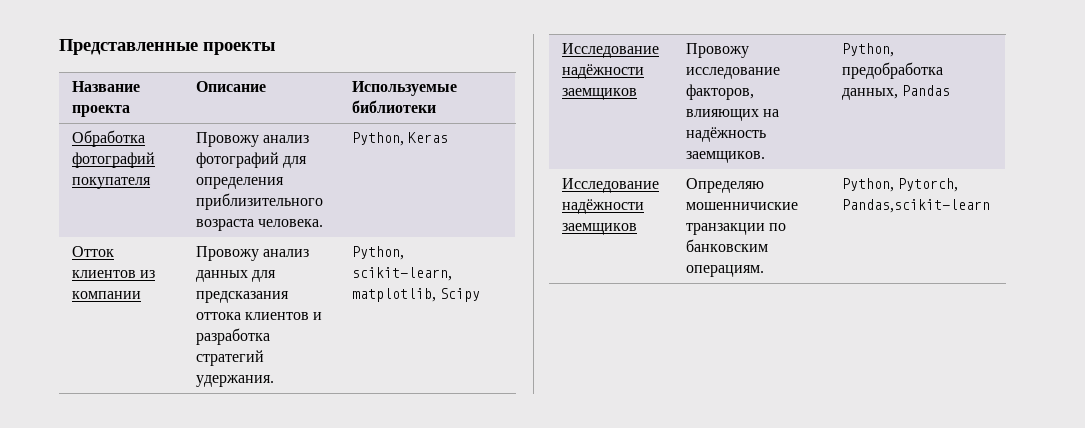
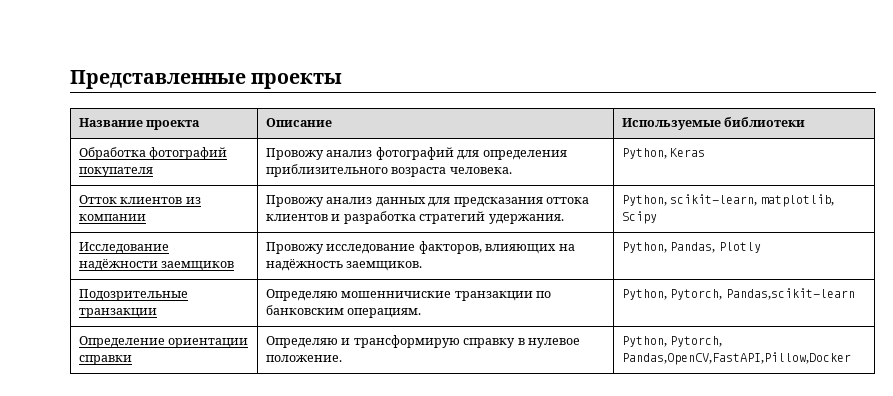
- Исследование надёжности заемщиков | Провожу исследование факторов, влияющих на надёжность заемщиков. | Python, предобработка данных, Pandas
- Исследование надёжности заемщиков | Определяю мошенничиские транзакции по банковским операциям. | Python, Pytorch, Pandas,scikit-learn
+ Исследование надёжности заемщиков | Провожу исследование факторов, влияющих на надёжность заемщиков. | Python, Pandas, Plotly
+ Подозрительные транзакции | Определяю мошенничиские транзакции по банковским операциям. | Python, Pytorch, Pandas,scikit-learn
+ Определение ориентации справки | Определяю и трансформирую справку в нулевое положение. | Python, Pytorch, Pandas,OpenCV,FastAPI,Pillow,Docker

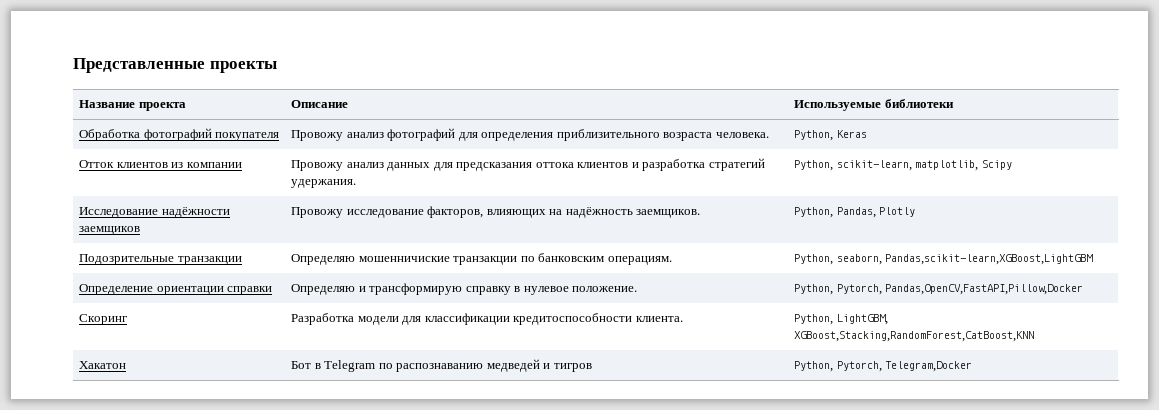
- Подозрительные транзакции | Определяю мошенничиские транзакции по банковским операциям. | Python, Pytorch, Pandas,scikit-learn
+ Подозрительные транзакции | Определяю мошенничиские транзакции по банковским операциям. | Python, seaborn, Pandas,scikit-learn,XGBoost,LightGBM
+ Скоринг | Разработка модели для классификации кредитоспособности клиента. | Python, LightGBM, XGBoost,Stacking,RandomForest,CatBoost,KNN
+ Хакатон | Бот в Telegram по распознаванию медведей и тигров | Python, Pytorch, Telegram,Docker

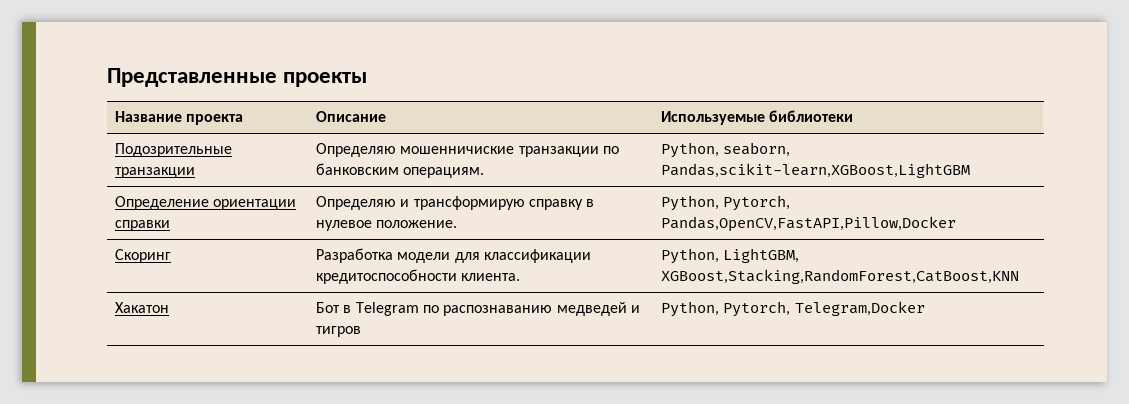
- Обработка фотографий покупателя | Провожу анализ фотографий для определения приблизительного возраста человека. | Python, Keras
- Отток клиентов из компании | Провожу анализ данных для предсказания оттока клиентов и разработка стратегий удержания. | Python, scikit-learn, matplotlib, Scipy
- Исследование надёжности заемщиков | Провожу исследование факторов, влияющих на надёжность заемщиков. | Python, Pandas, Plotly

